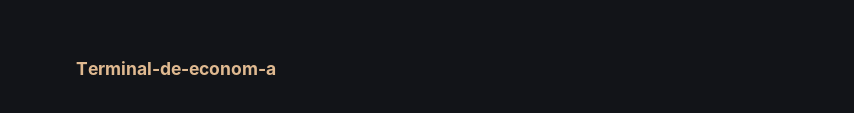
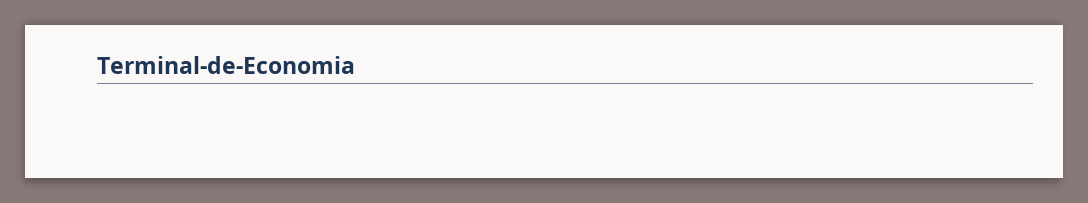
- Terminal-de-econom-a
+ Terminal-de-Economia

